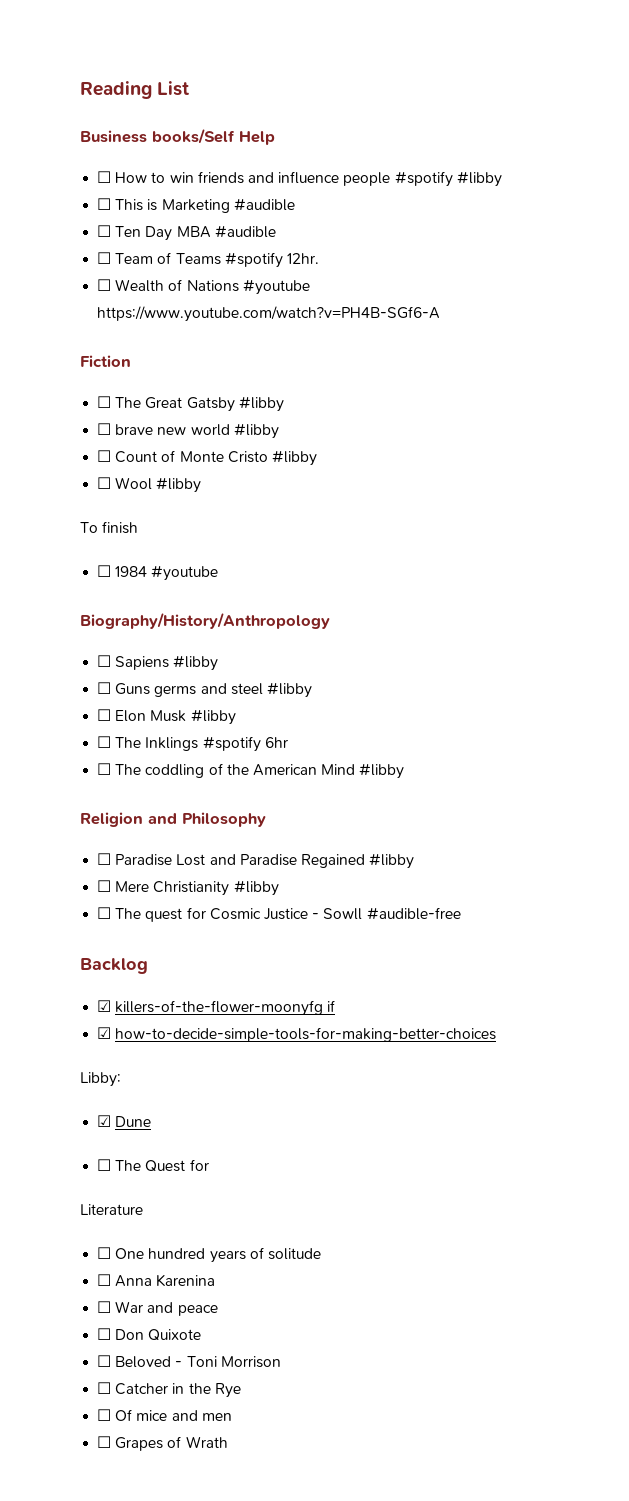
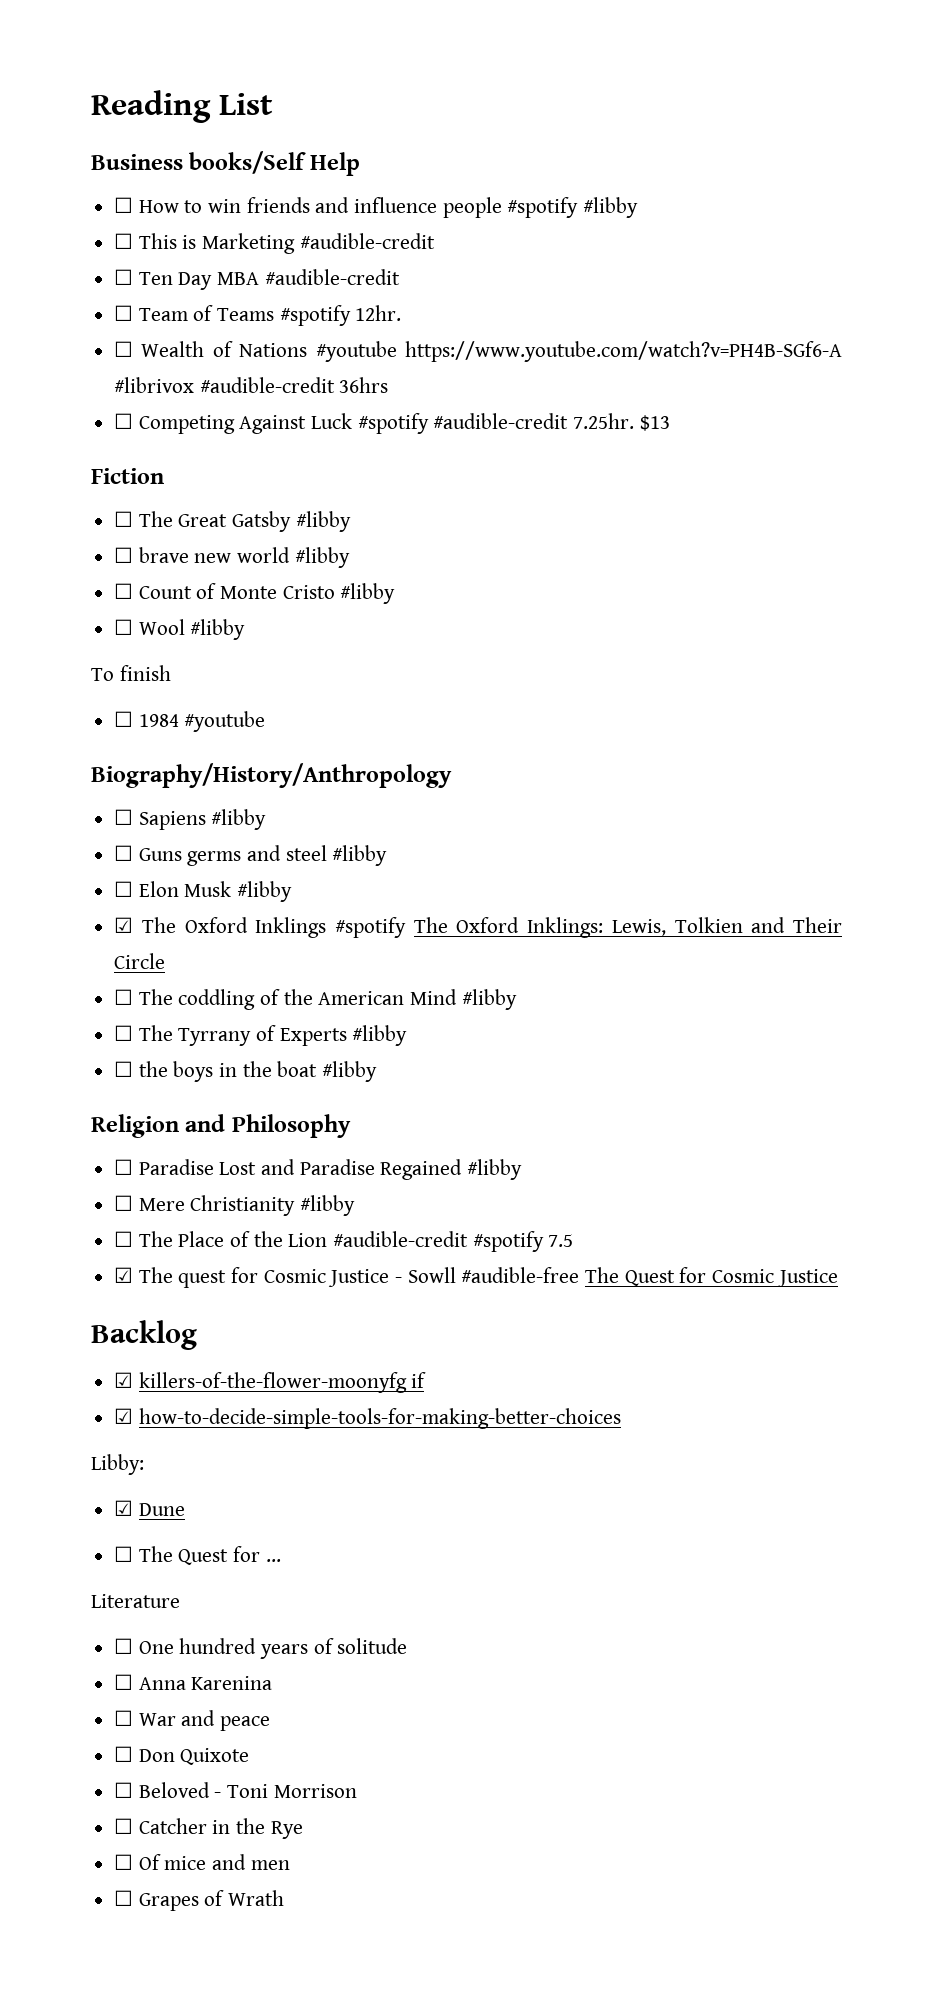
- ☐ This is Marketing #audible
+ ☐ This is Marketing #audible-credit
- ☐ Ten Day MBA #audible
+ ☐ Ten Day MBA #audible-credit
- ☐ Wealth of Nations #youtube https://www.youtube.com/watch?v=PH4B-SGf6-A
+ ☐ Wealth of Nations #youtube https://www.youtube.com/watch?v=PH4B-SGf6-A #librivox #audible-credit 36hrs
+ ☐ Competing Against Luck #spotify #audible-credit 7.25hr. $13
- ☐ The Inklings #spotify 6hr
+ ☑ The Oxford Inklings #spotify The Oxford Inklings: Lewis, Tolkien and Their Circle
+ ☐ The Tyrrany of Experts #libby
+ ☐ the boys in the boat #libby
- ☐ The quest for Cosmic Justice - Sowll #audible-free
+ ☐ The Place of the Lion #audible-credit #spotify 7.5
+ ☑ The quest for Cosmic Justice - Sowll #audible-free The Quest for Cosmic Justice
- ☐ The Quest for
+ ☐ The Quest for ...

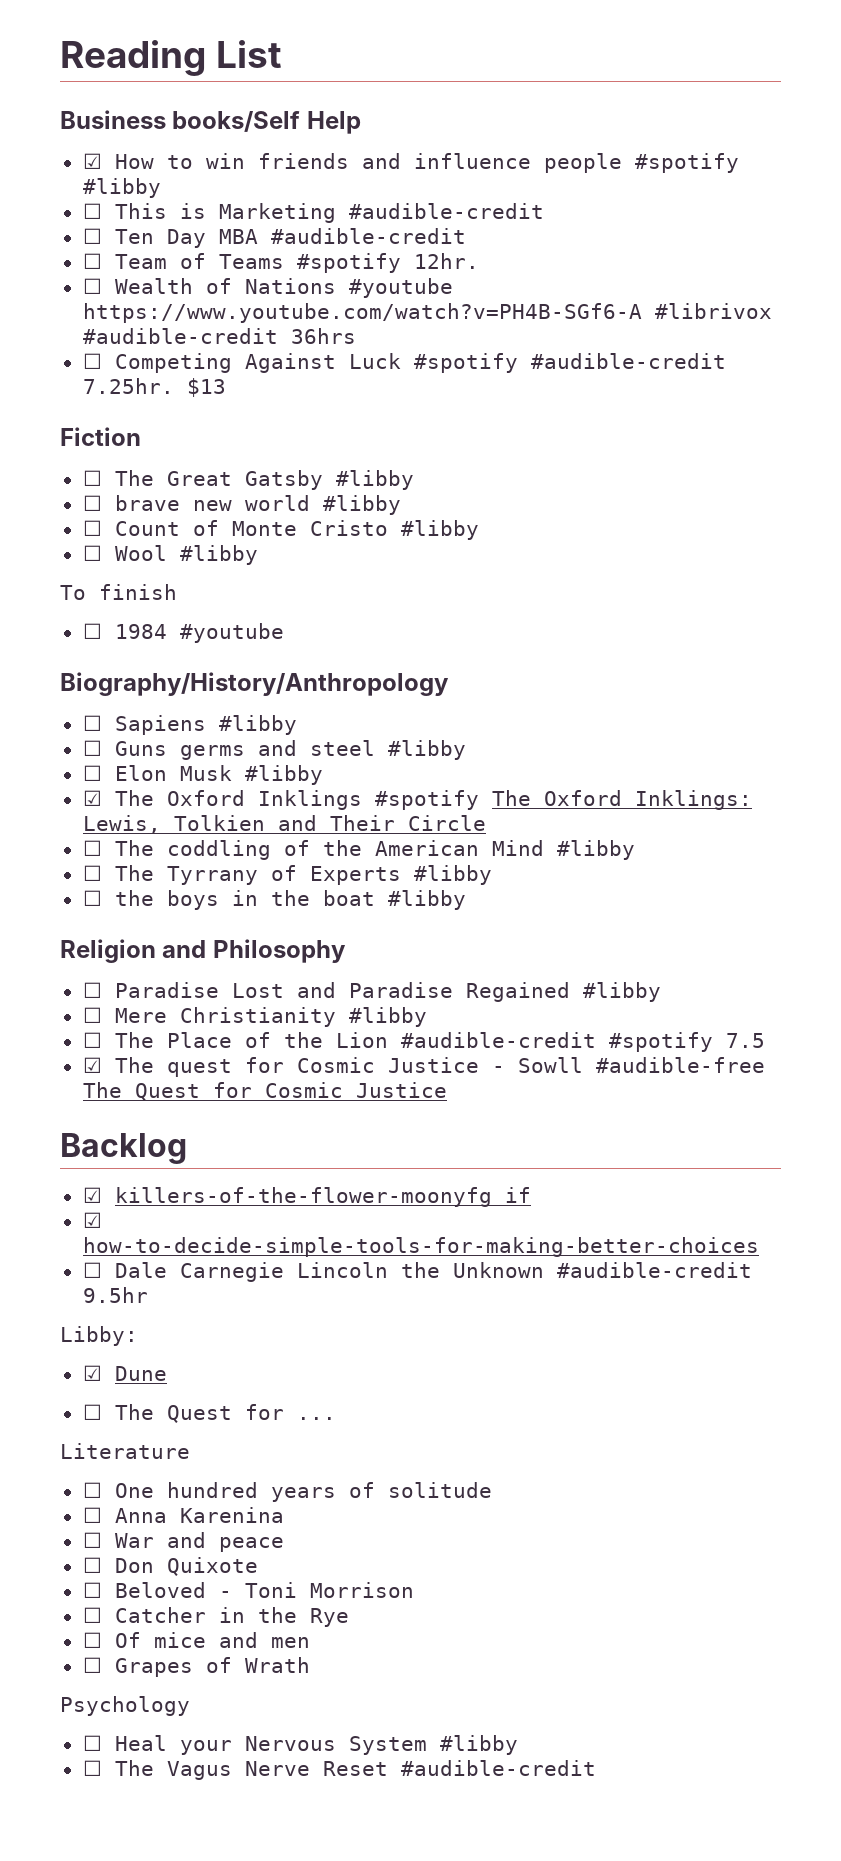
- ☐ How to win friends and influence people #spotify #libby
+ ☑ How to win friends and influence people #spotify #libby
+ ☐ Dale Carnegie Lincoln the Unknown #audible-credit 9.5hr
+ Psychology
+ ☐ Heal your Nervous System #libby
+ ☐ The Vagus Nerve Reset #audible-credit

